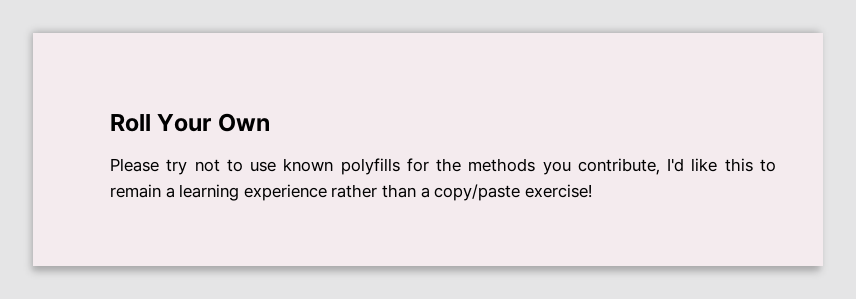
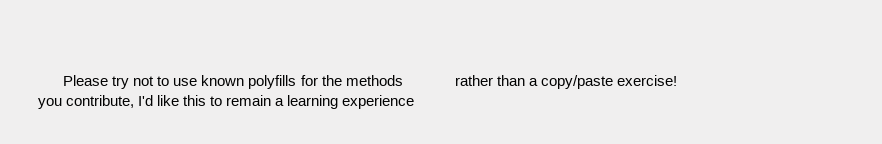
- Roll Your Own

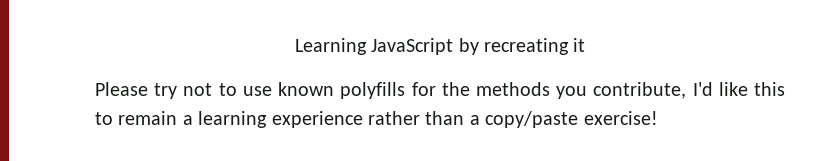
+ Learning JavaScript by recreating it

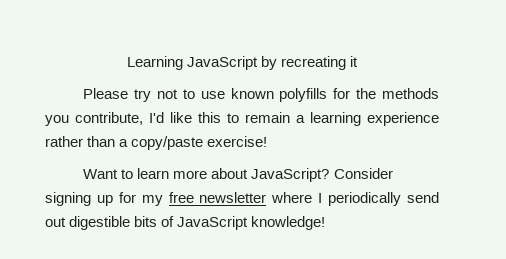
+ Want to learn more about JavaScript? Consider signing up for my free newsletter where I periodically send out digestible bits of JavaScript knowledge!

